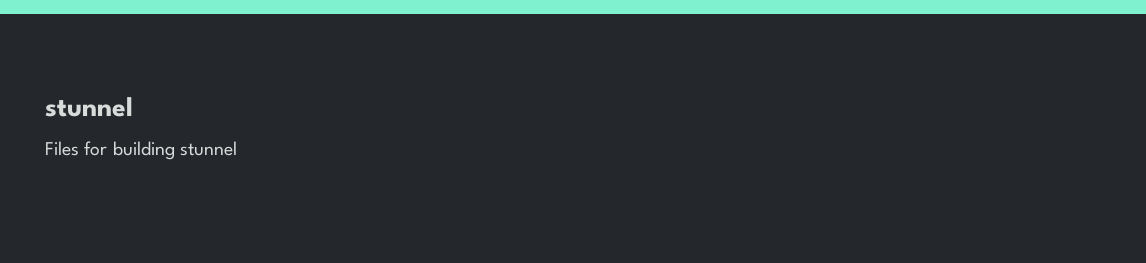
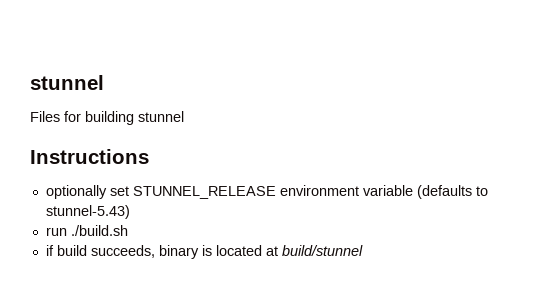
+ Instructions
+ optionally set STUNNEL_RELEASE environment variable (defaults to stunnel-5.43)
+ run ./build.sh
+ if build succeeds, binary is located at build/stunnel

